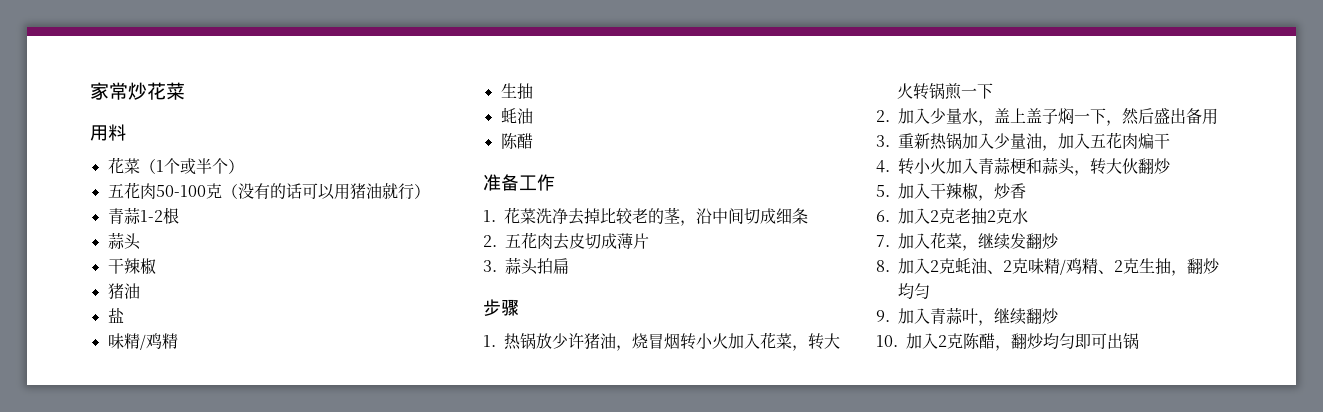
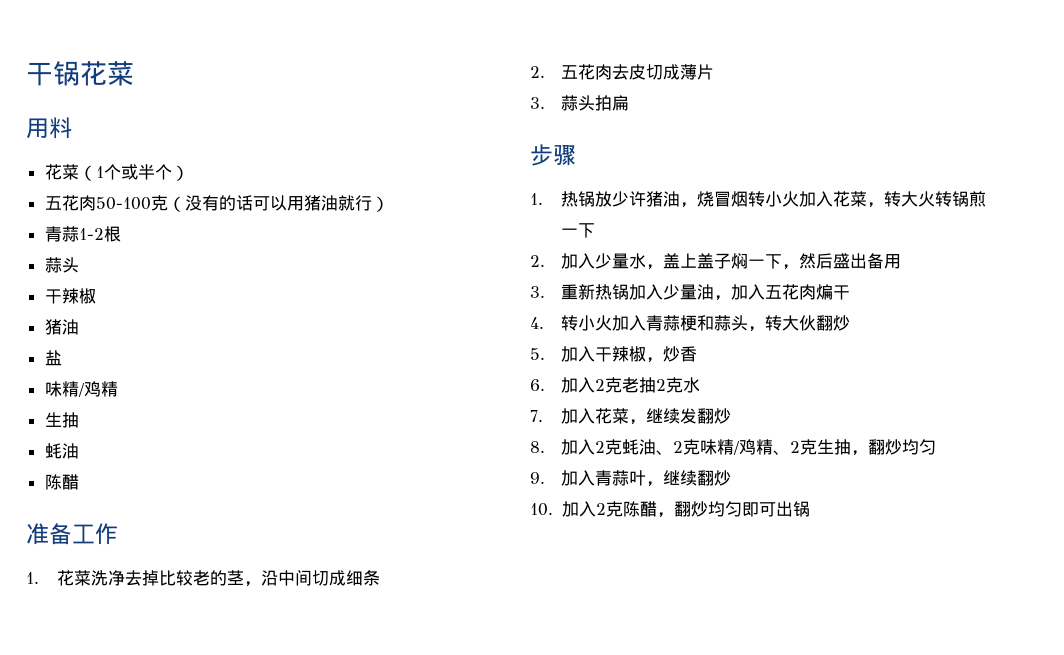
- 家常炒花菜
+ 干锅花菜

